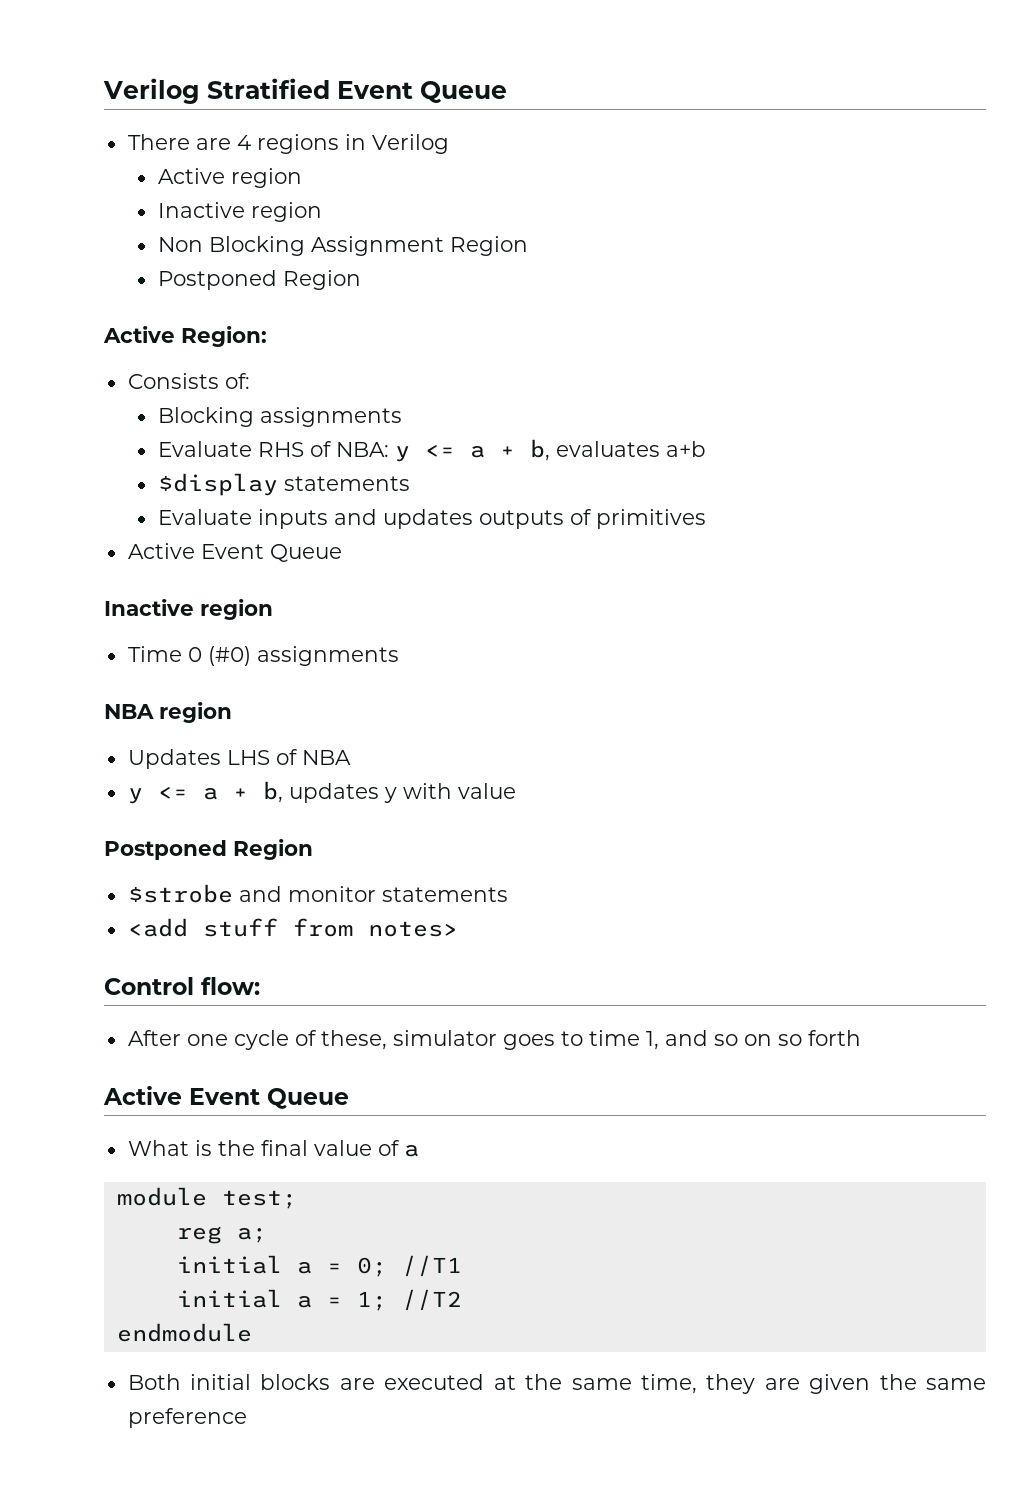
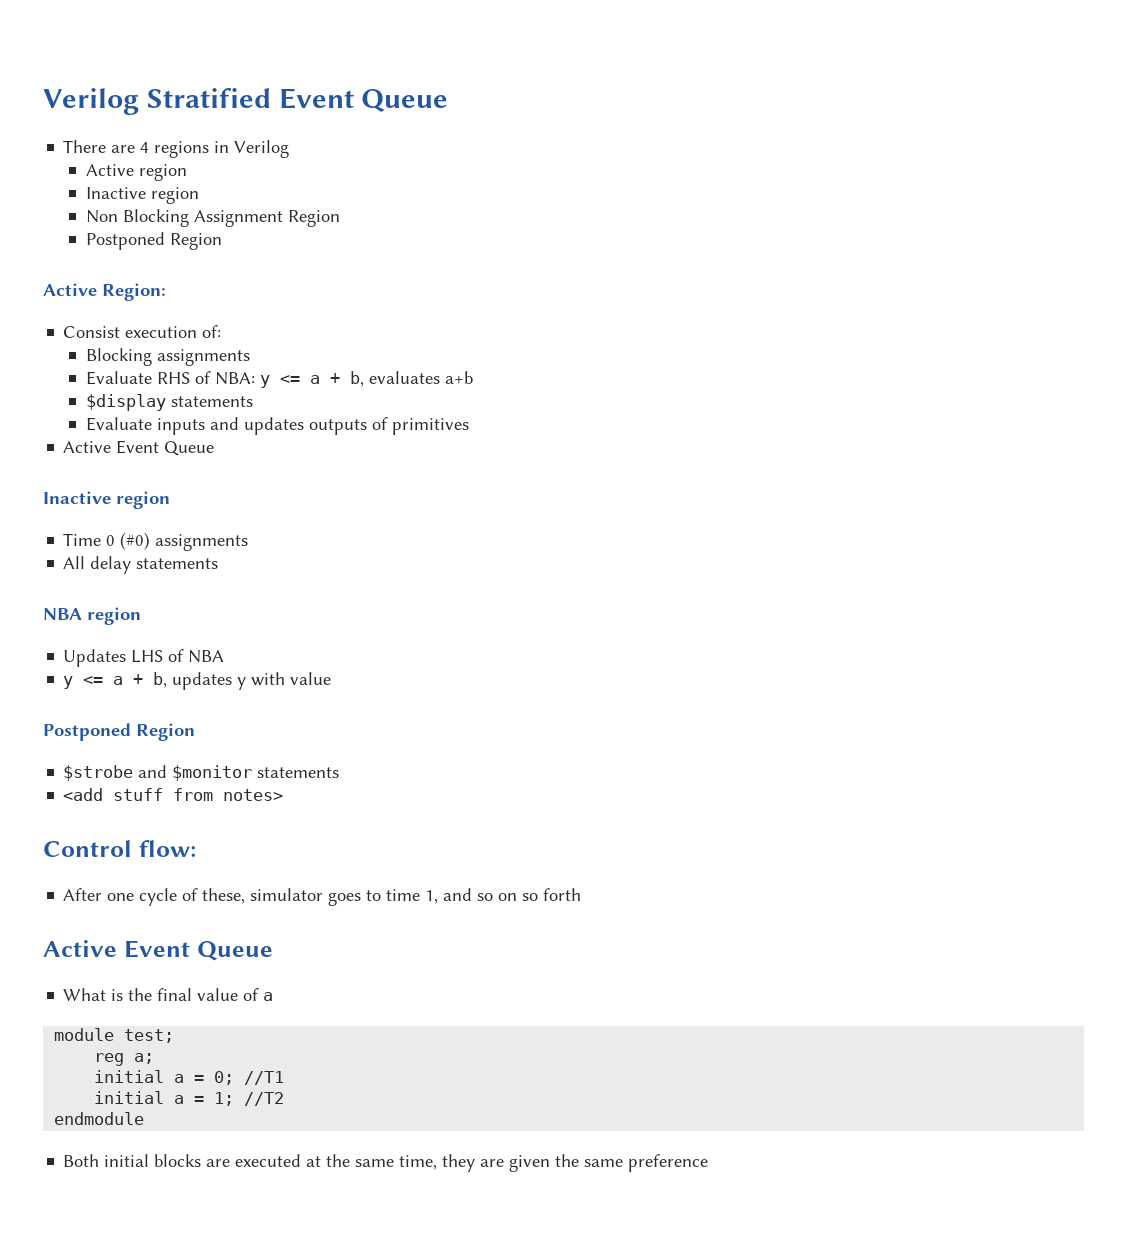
- Consists of:
+ Consist execution of:
+ All delay statements
- $strobe and monitor statements
+ $strobe and $monitor statements

